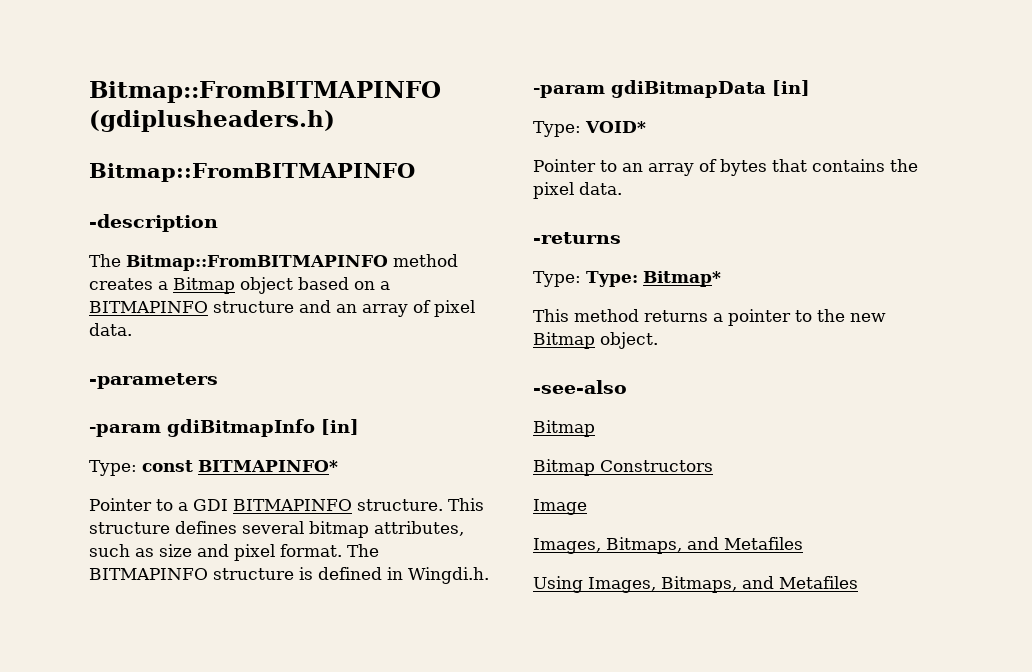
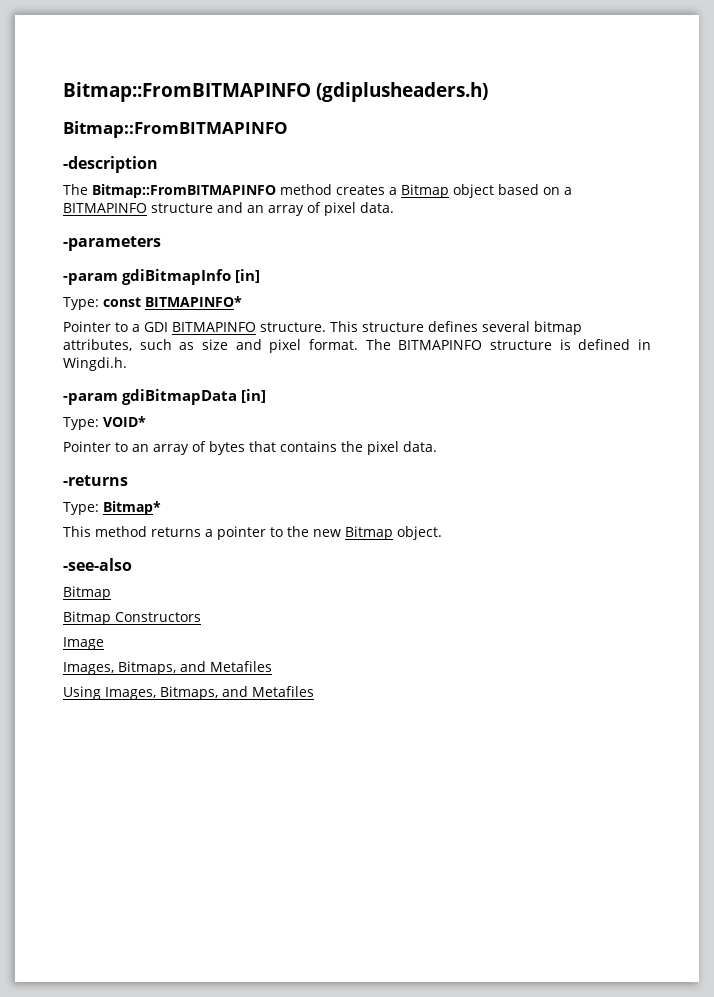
- Type: Type: Bitmap*
+ Type: Bitmap*

